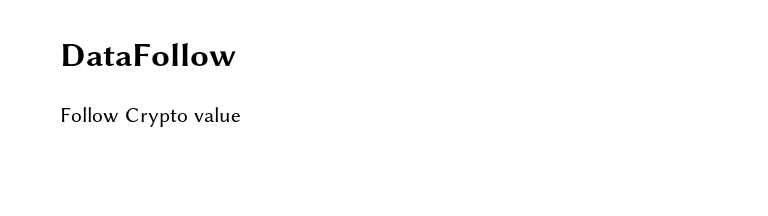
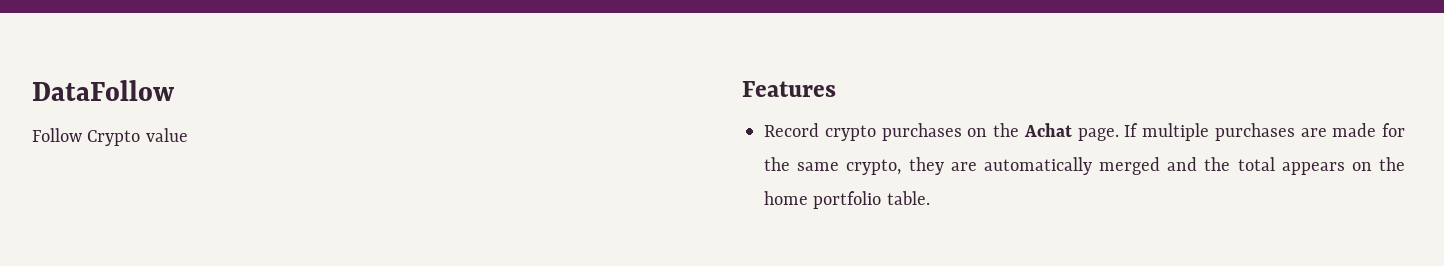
+ Features
+ Record crypto purchases on the Achat page. If multiple purchases are made for the same crypto, they are automatically merged and the total appears on the home portfolio table.

